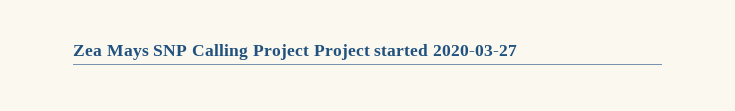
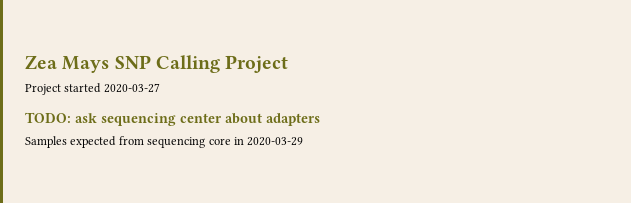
- Zea Mays SNP Calling Project Project started 2020-03-27
+ Zea Mays SNP Calling Project
+ Project started 2020-03-27
+ TODO: ask sequencing center about adapters
+ Samples expected from sequencing core in 2020-03-29

